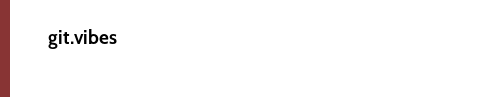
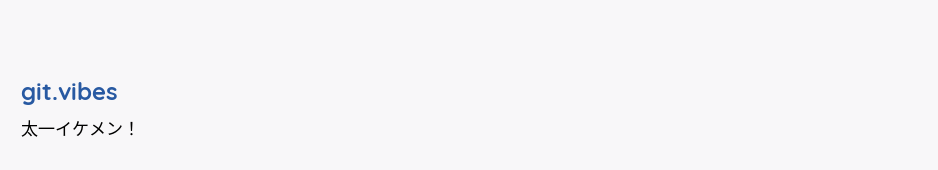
+ 太一イケメン！

